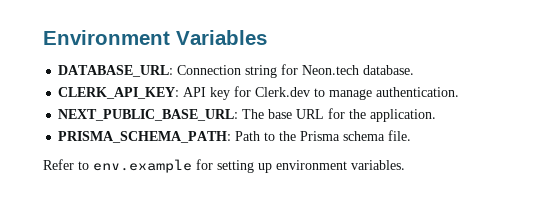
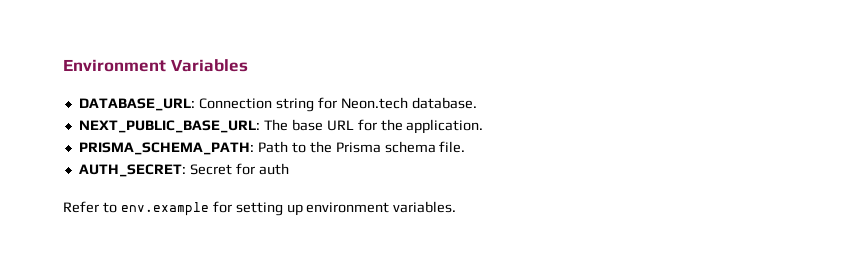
- CLERK_API_KEY: API key for Clerk.dev to manage authentication.
+ AUTH_SECRET: Secret for auth

